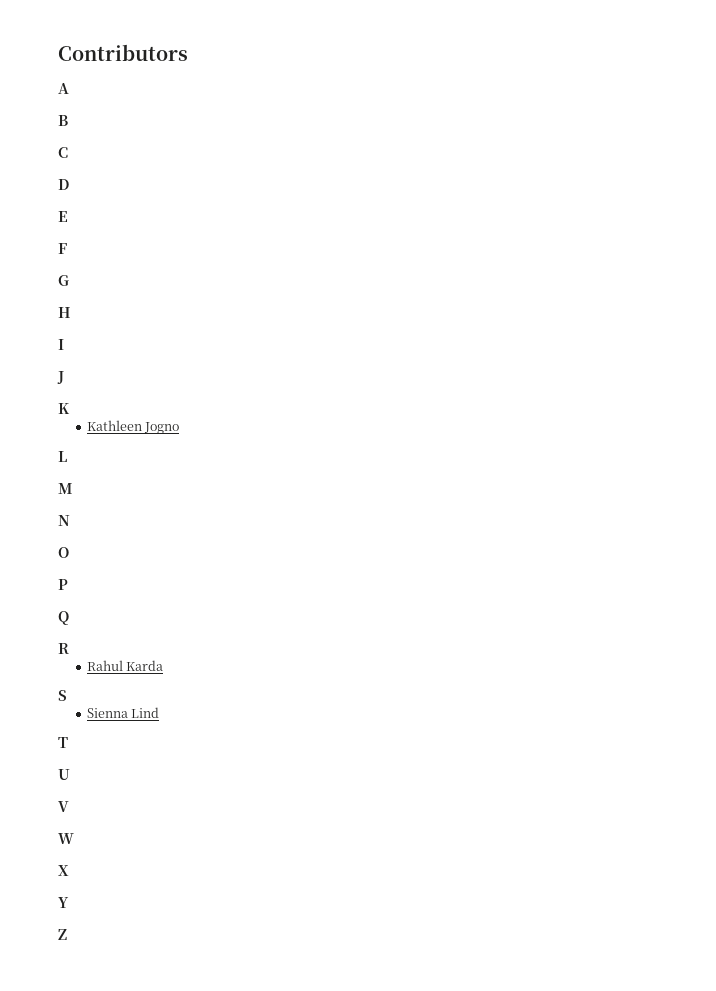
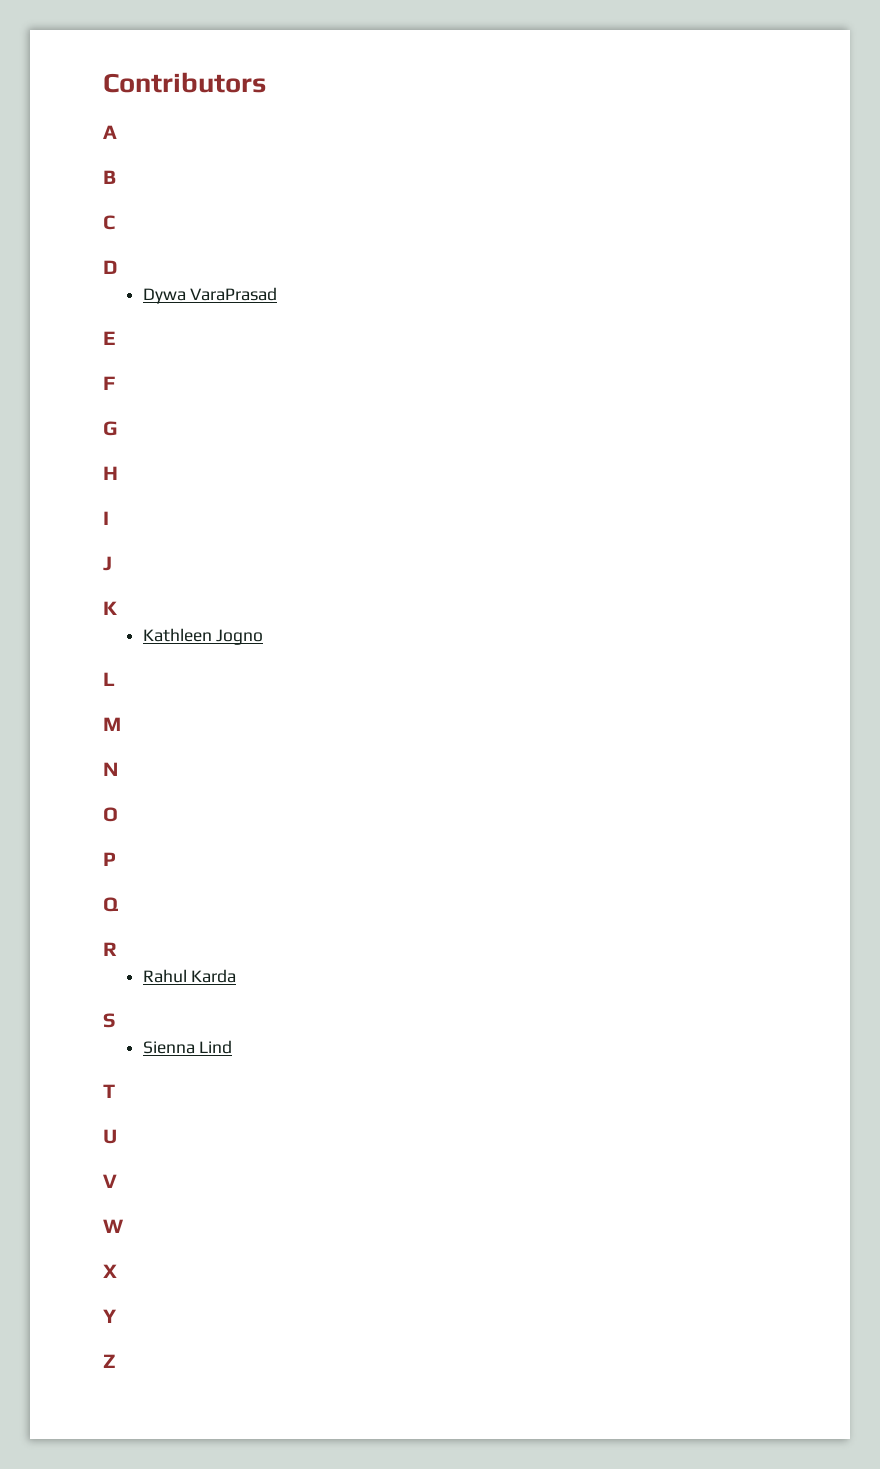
+ Dywa VaraPrasad

